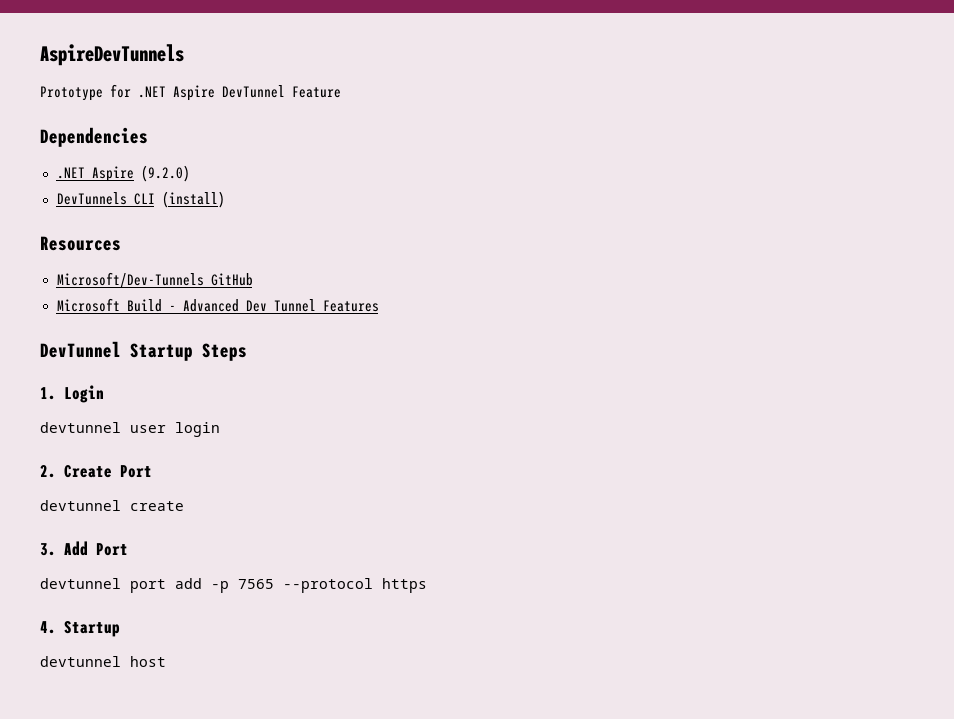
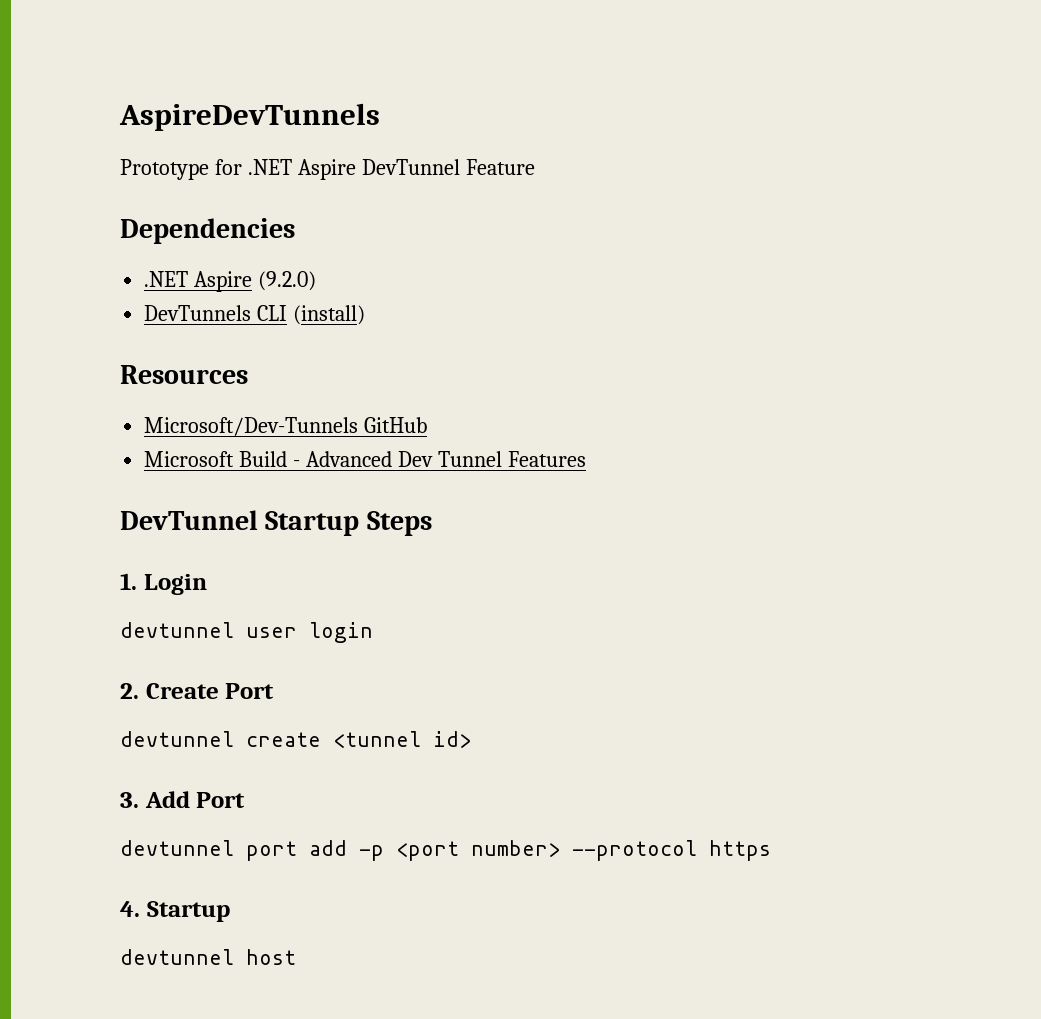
- devtunnel create
+ devtunnel create <tunnel id>
- devtunnel port add -p 7565 --protocol https
+ devtunnel port add -p <port number> --protocol https

